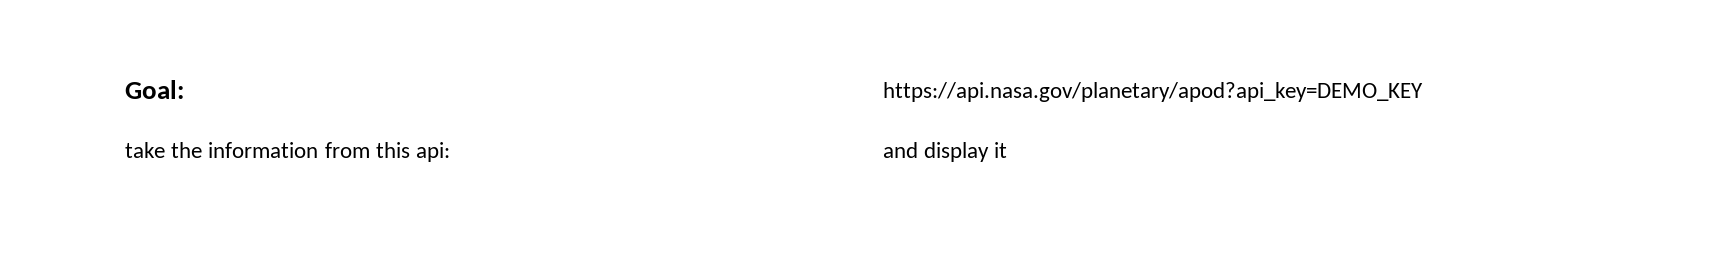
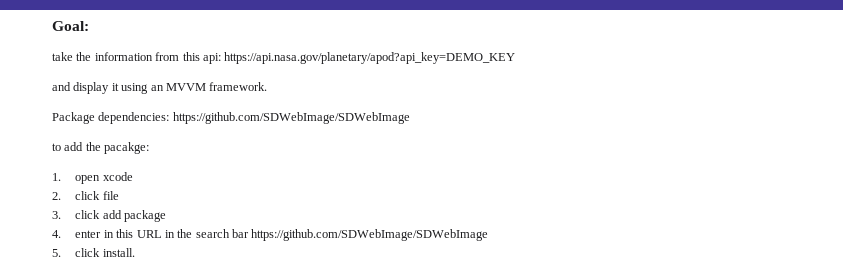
- and display it
+ and display it using an MVVM framework.
+ Package dependencies: https://github.com/SDWebImage/SDWebImage
+ to add the pacakge:
+ 1. open xcode
+ 2. click file
+ 3. click add package
+ 4. enter in this URL in the search bar https://github.com/SDWebImage/SDWebImage
+ 5. click install.

